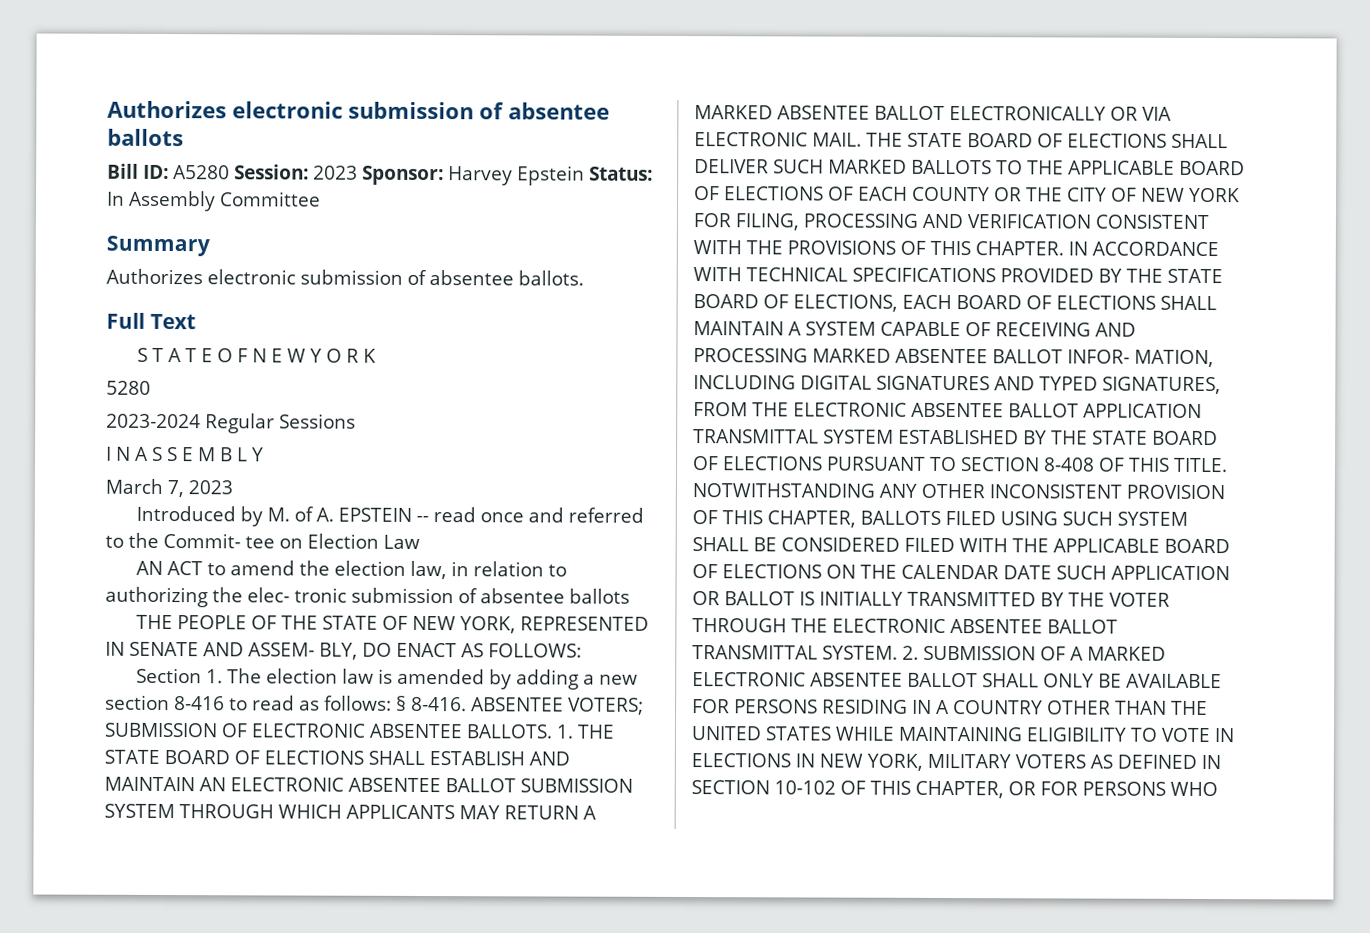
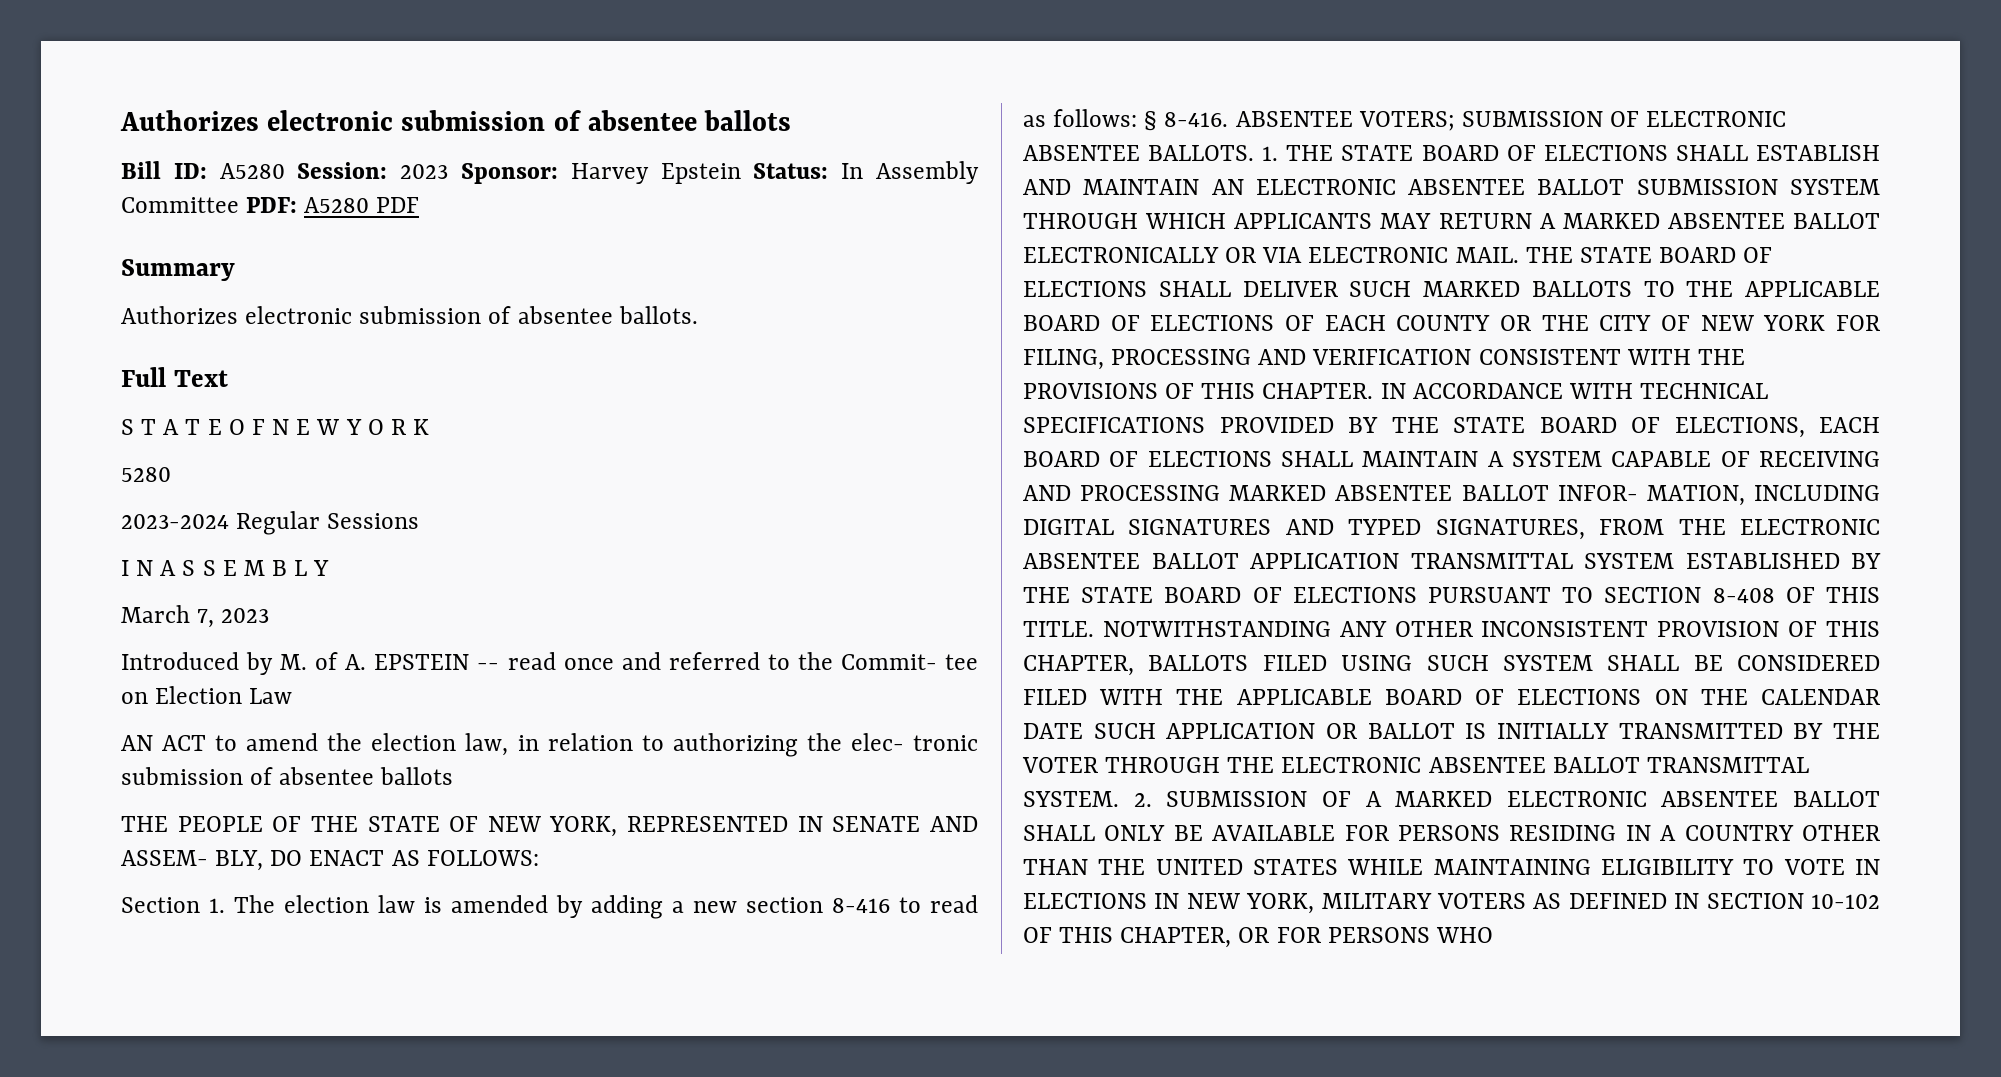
- Bill ID: A5280 Session: 2023 Sponsor: Harvey Epstein Status: In Assembly Committee
+ Bill ID: A5280 Session: 2023 Sponsor: Harvey Epstein Status: In Assembly Committee PDF: A5280 PDF

